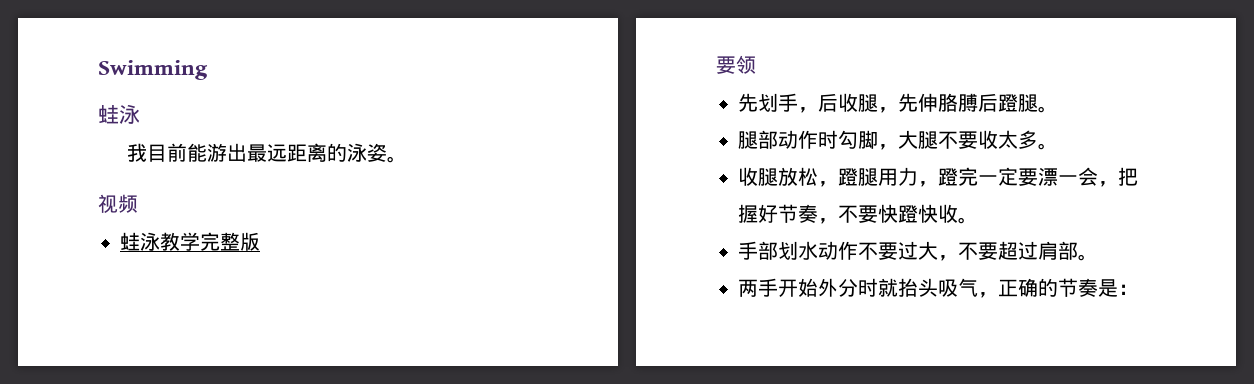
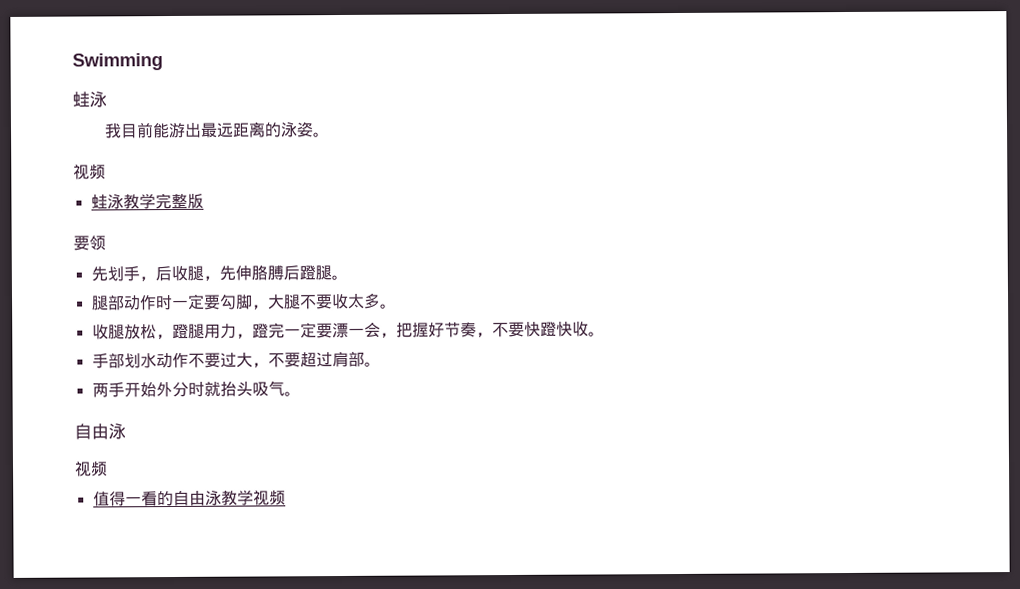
- 腿部动作时勾脚，大腿不要收太多。
+ 腿部动作时一定要勾脚，大腿不要收太多。
- 两手开始外分时就抬头吸气，正确的节奏是：
+ 两手开始外分时就抬头吸气。
+ 自由泳
+ 视频
+ 值得一看的自由泳教学视频

